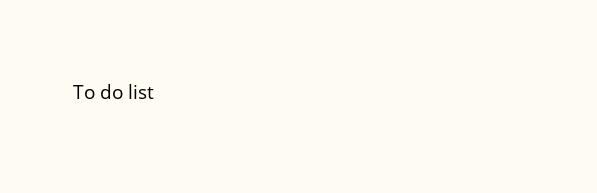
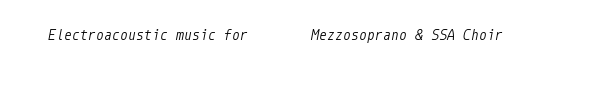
- To do list
+ Electroacoustic music for Mezzosoprano & SSA Choir

